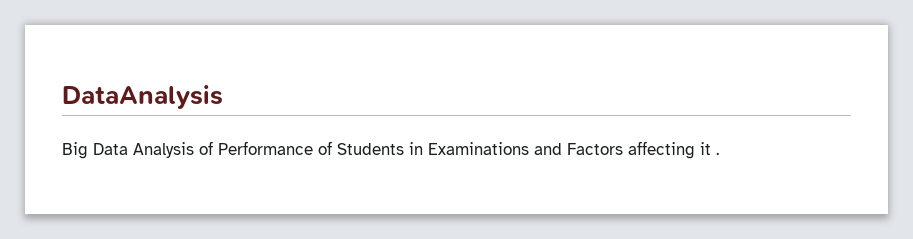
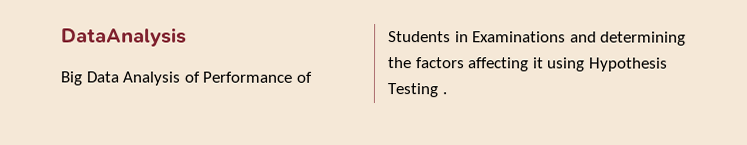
- Big Data Analysis of Performance of Students in Examinations and Factors affecting it .
+ Big Data Analysis of Performance of Students in Examinations and determining the factors affecting it using Hypothesis Testing .

